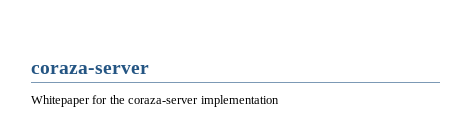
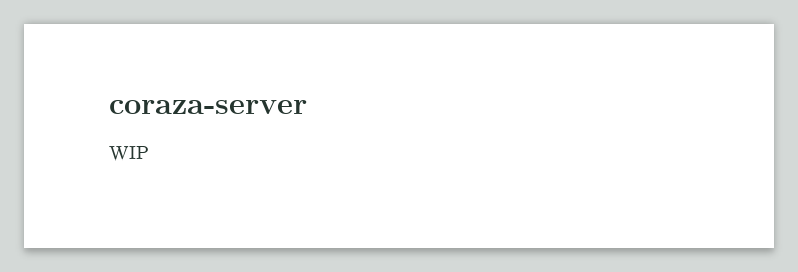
- Whitepaper for the coraza-server implementation
+ WIP

